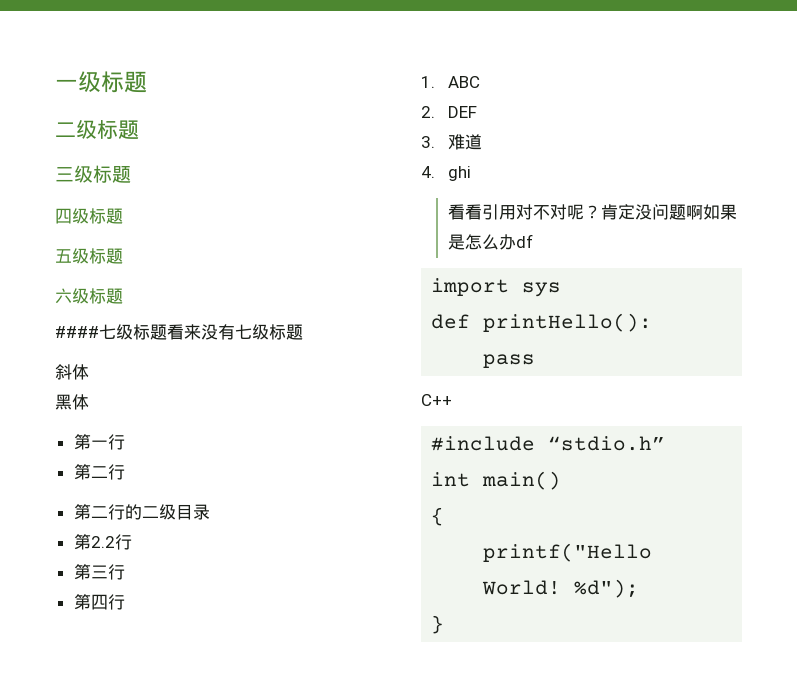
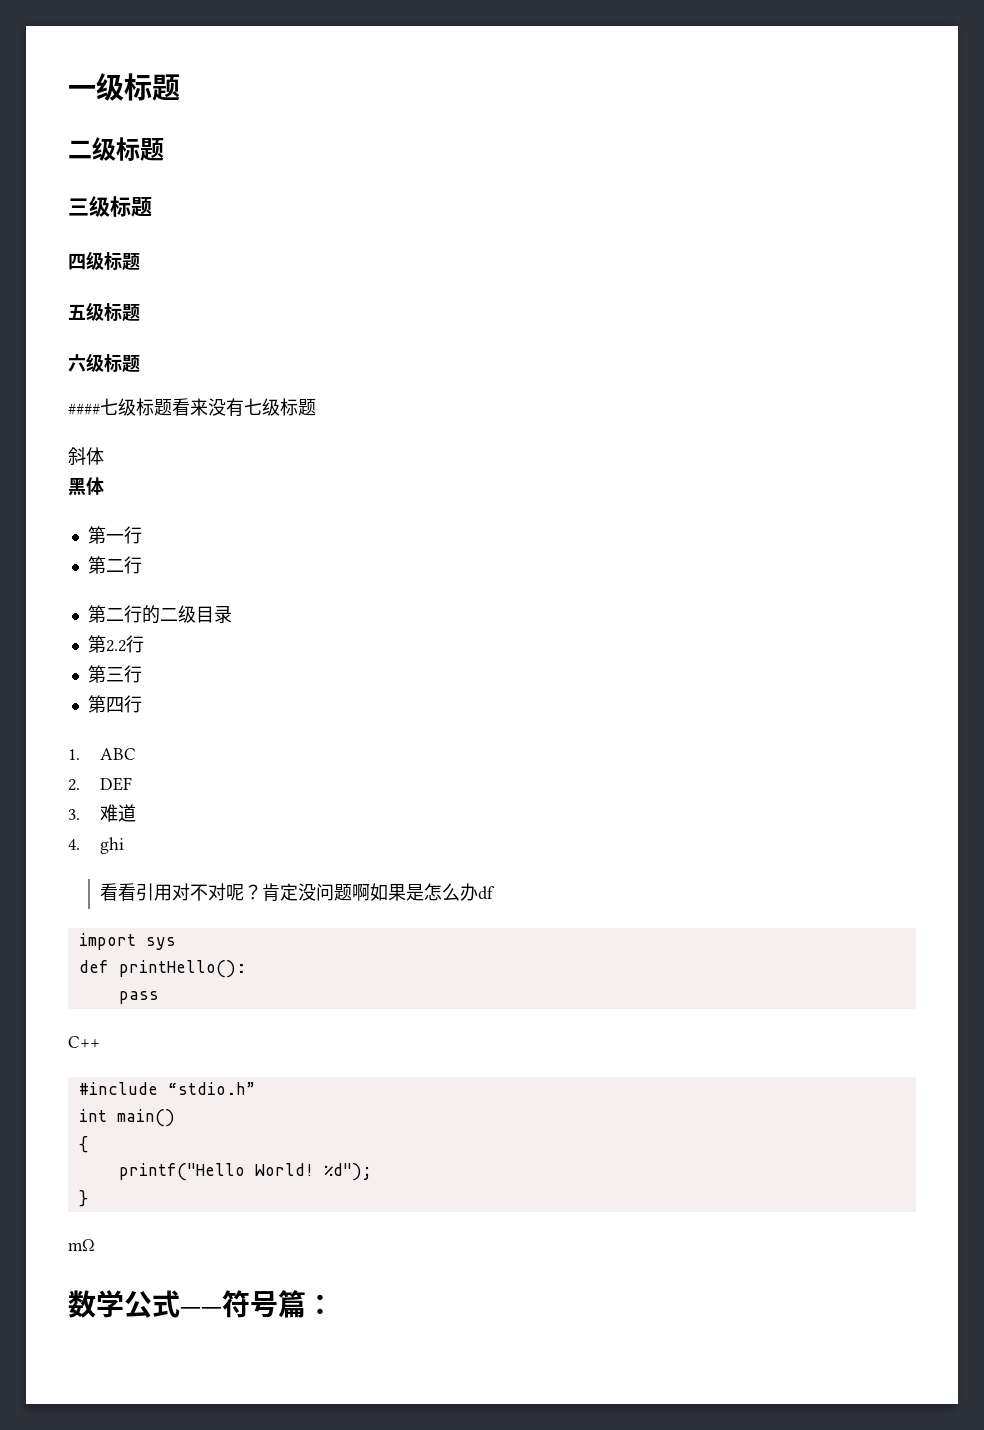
+ mΩ
+ 数学公式——符号篇：

